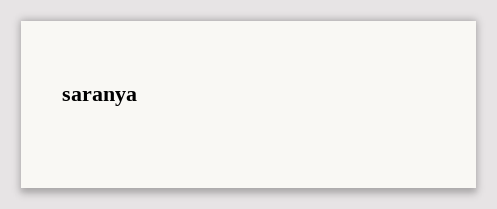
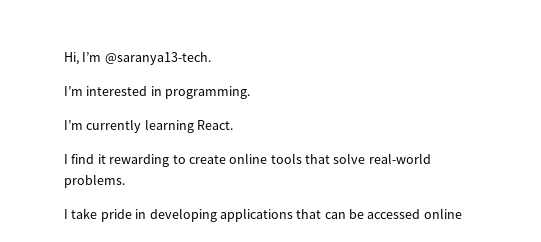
- saranya
+ Hi, I’m @saranya13-tech.
+ I’m interested in programming.
+ I’m currently learning React.
+ I find it rewarding to create online tools that solve real-world problems.
+ I take pride in developing applications that can be accessed online

